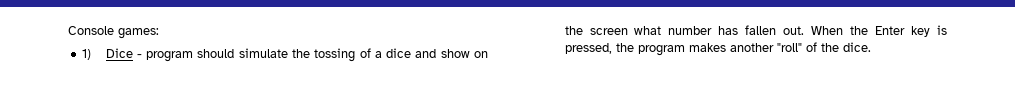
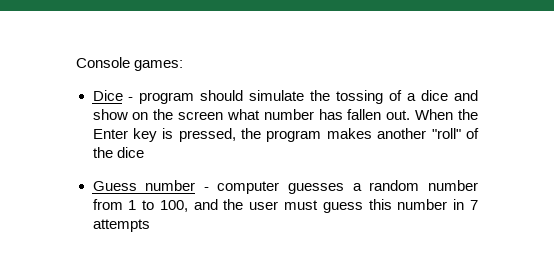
- 1) Dice - program should simulate the tossing of a dice and show on the screen what number has fallen out.
+ Dice - program should simulate the tossing of a dice and show on the screen what number has fallen out.
- When the Enter key is pressed, the program makes another "roll" of the dice.
+ When the Enter key is pressed, the program makes another "roll" of the dice
+ Guess number - computer guesses a random number from 1 to 100, and the user must guess this number in 7 attempts

